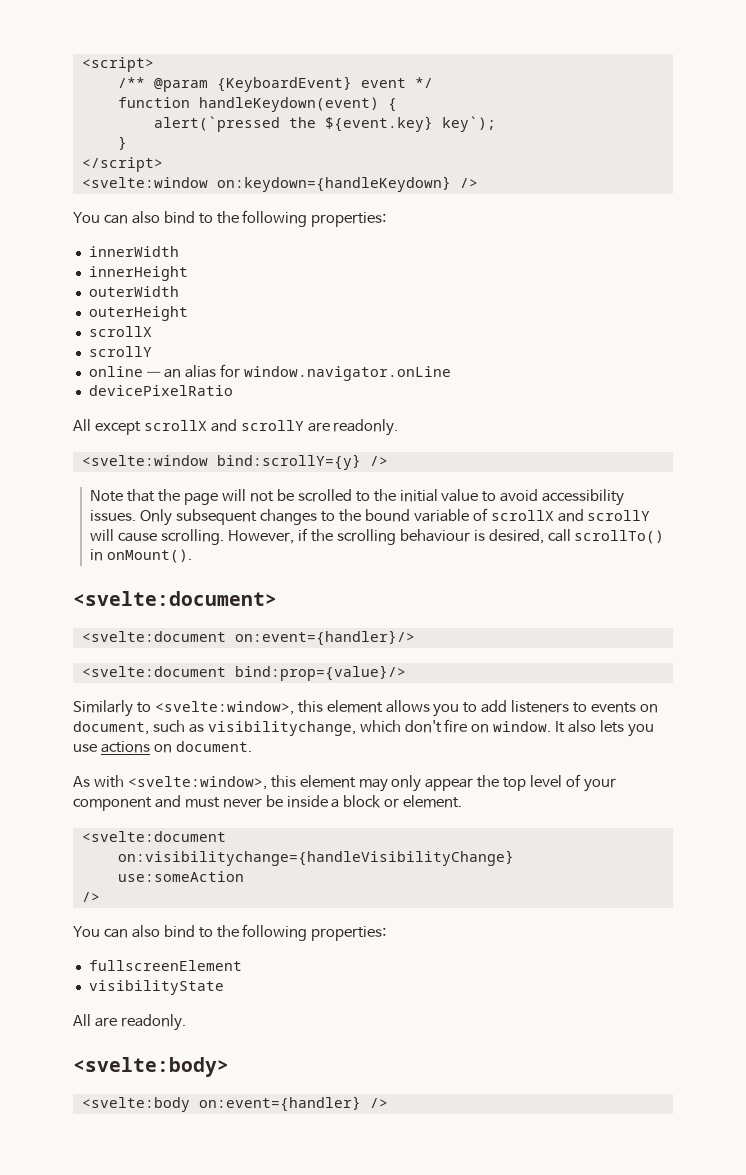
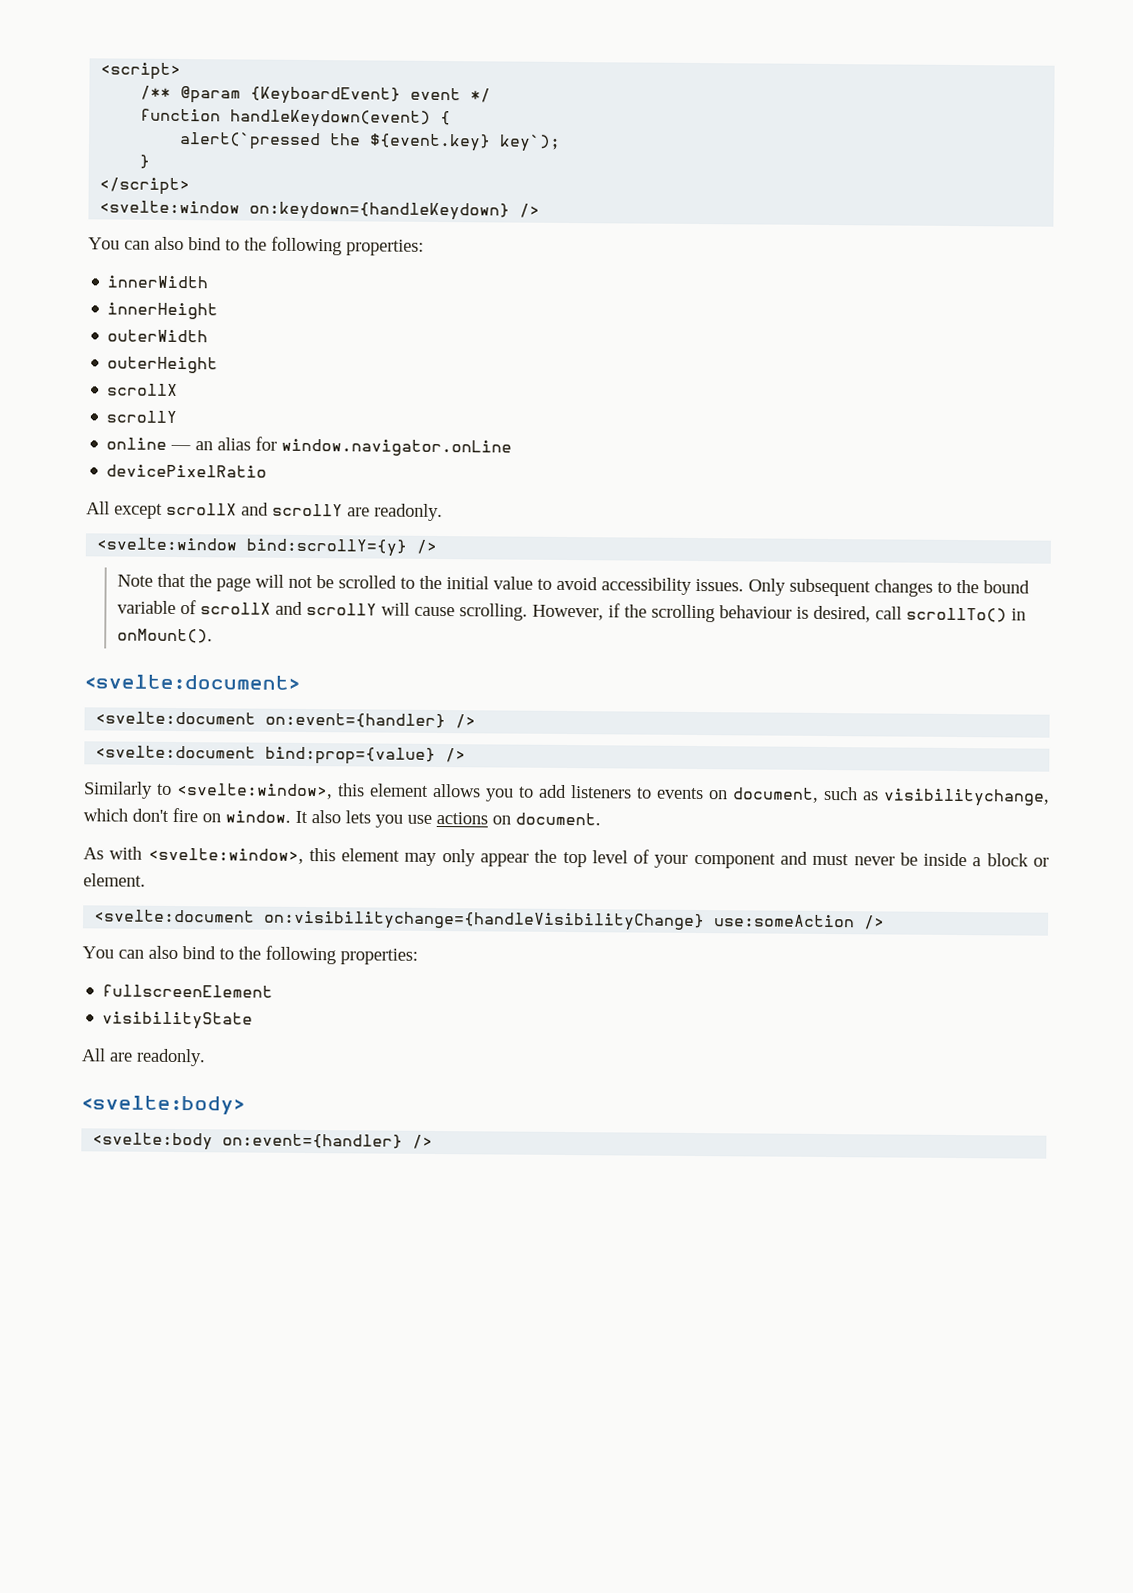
- <svelte:document on:event={handler}/>
- <svelte:document bind:prop={value}/>
+ <svelte:document on:event={handler} />
+ <svelte:document bind:prop={value} />
  As with <svelte:window>, this element may only appear the top level of your component and must never be inside a block or element.
- <svelte:document
- on:visibilitychange={handleVisibilityChange}
- use:someAction
- />
+ <svelte:document on:visibilitychange={handleVisibilityChange} use:someAction />

